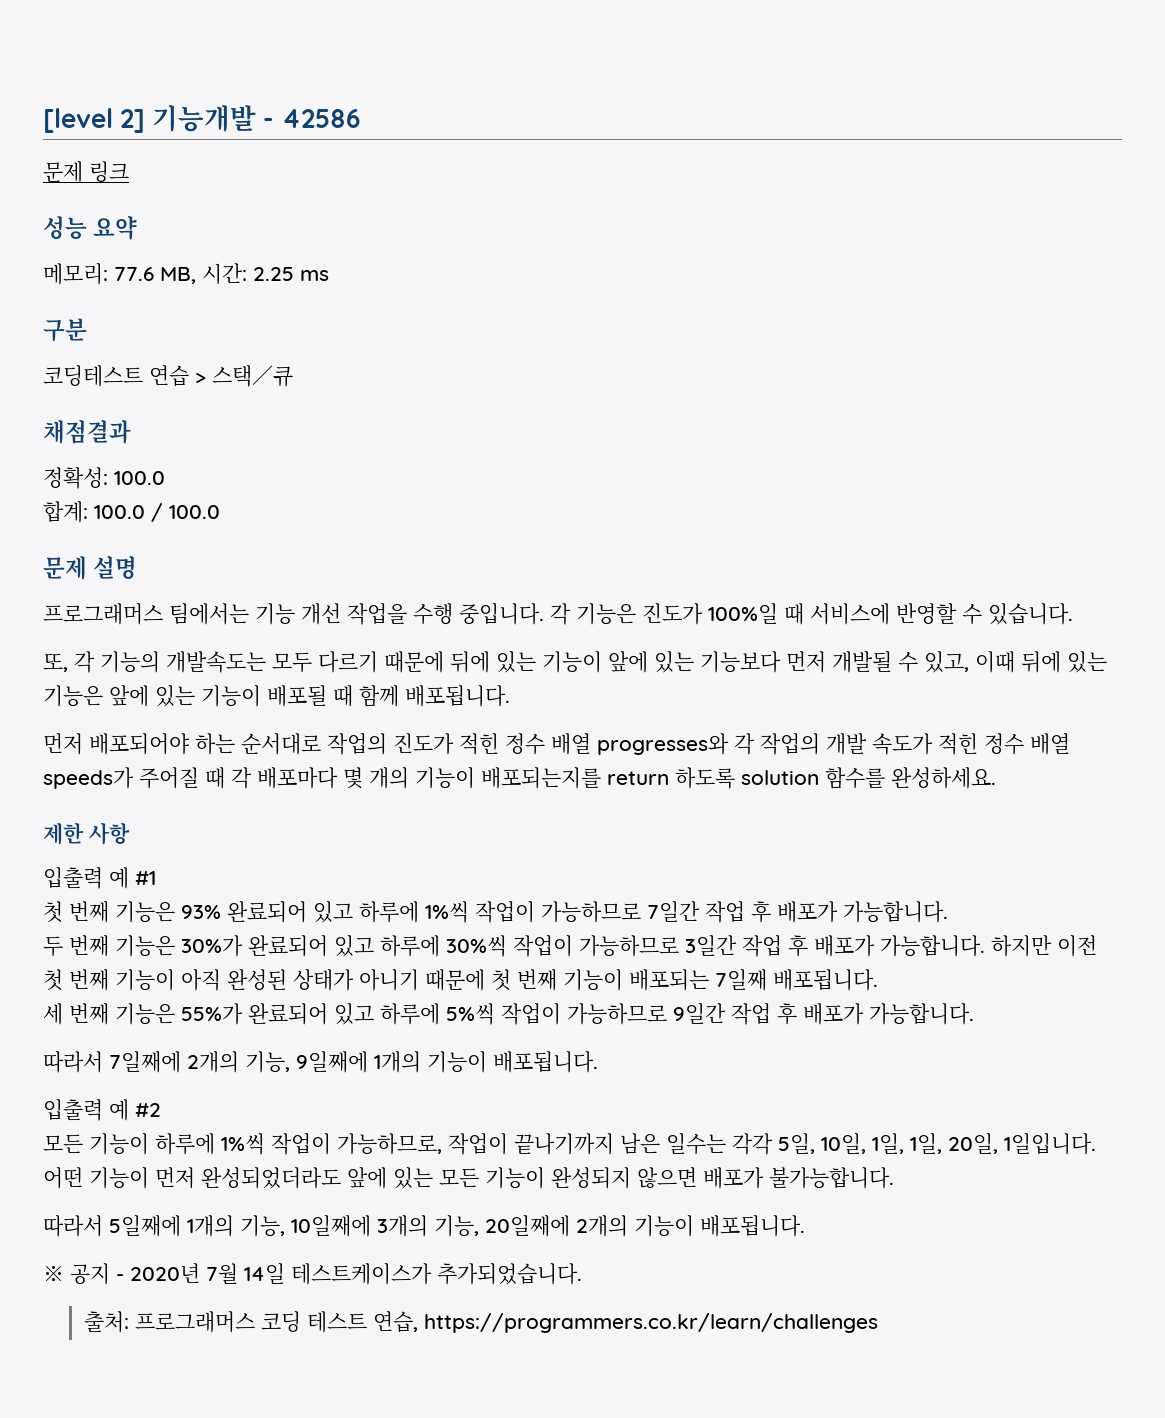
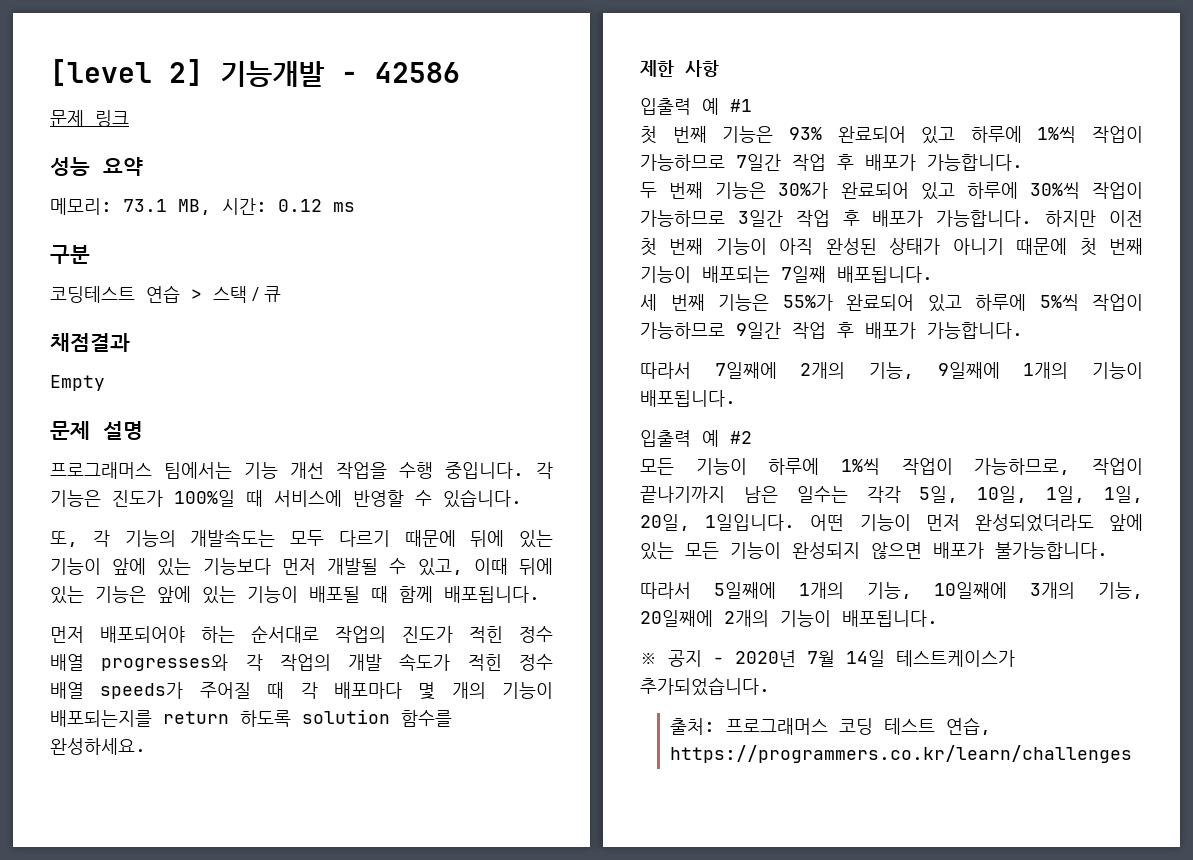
- 메모리: 77.6 MB, 시간: 2.25 ms
+ 메모리: 73.1 MB, 시간: 0.12 ms
- 정확성: 100.0
- 합계: 100.0 / 100.0
+ Empty

